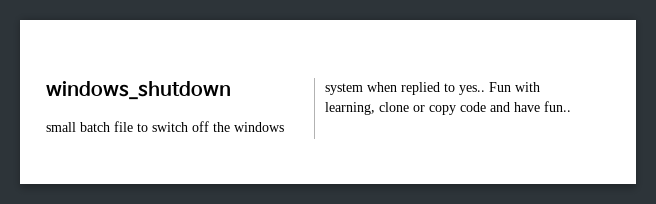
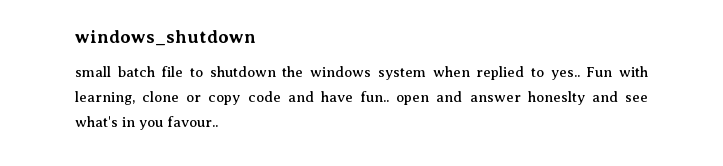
- small batch file to switch off the windows system when replied to yes..
+ small batch file to shutdown the windows system when replied to yes..
- Fun with learning, clone or copy code and have fun..
+ Fun with learning, clone or copy code and have fun.. open and answer honeslty and see what's in you favour..

